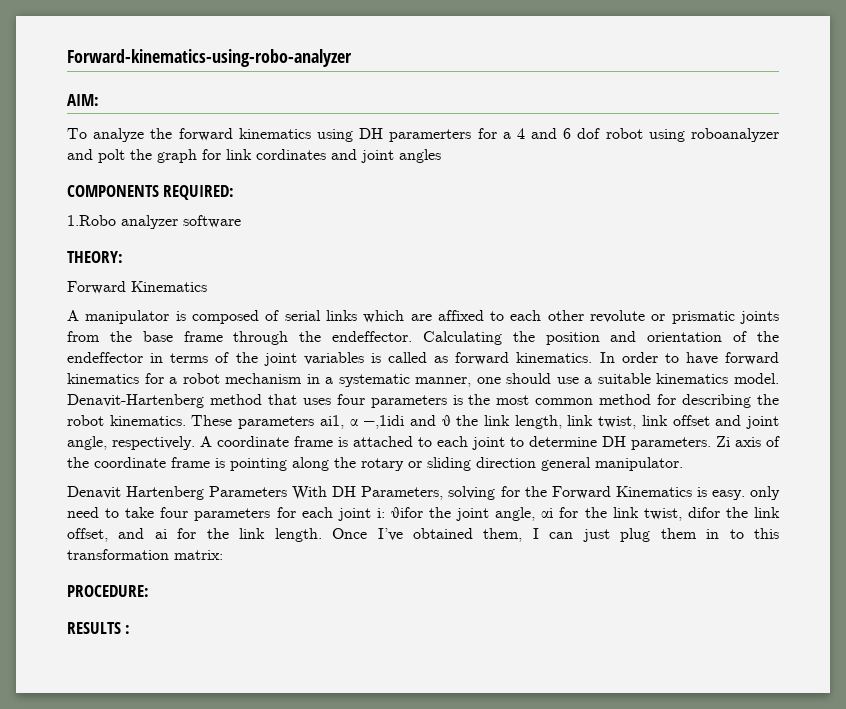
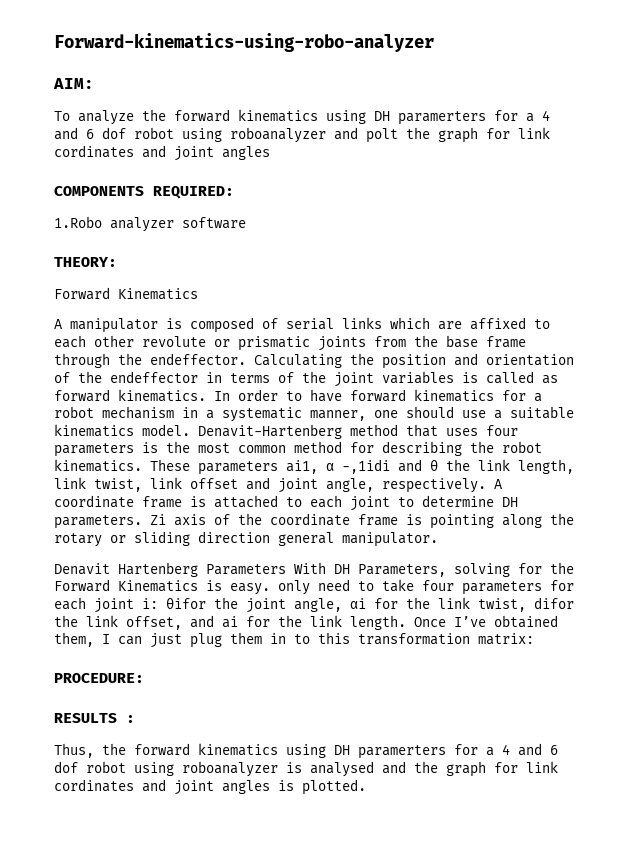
+ Thus, the forward kinematics using DH paramerters for a 4 and 6 dof robot using roboanalyzer is analysed and the graph for link cordinates and joint angles is plotted.

